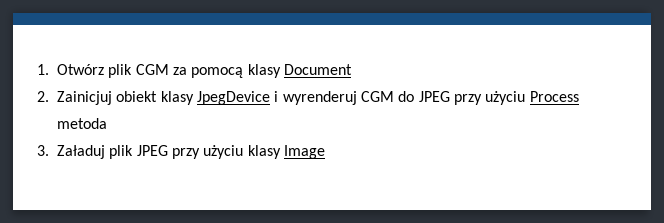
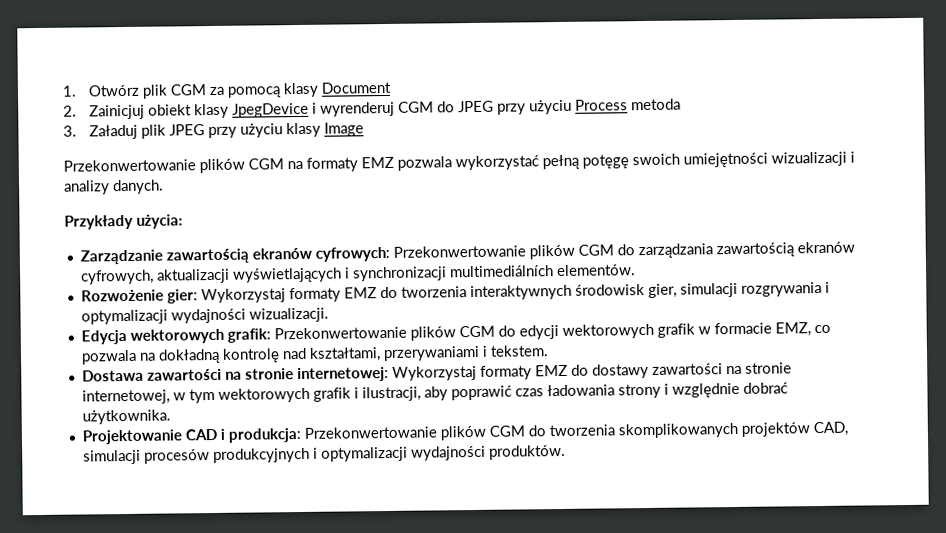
+ Przekonwertowanie plików CGM na formaty EMZ pozwala wykorzystać pełną potęgę swoich umiejętności wizualizacji i analizy danych.
+ Przykłady użycia:
+ Zarządzanie zawartością ekranów cyfrowych: Przekonwertowanie plików CGM do zarządzania zawartością ekranów cyfrowych, aktualizacji wyświetlających i synchronizacji multimediálních elementów.
+ Rozwożenie gier: Wykorzystaj formaty EMZ do tworzenia interaktywnych środowisk gier, simulacji rozgrywania i optymalizacji wydajności wizualizacji.
+ Edycja wektorowych grafik: Przekonwertowanie plików CGM do edycji wektorowych grafik w formacie EMZ, co pozwala na dokładną kontrolę nad kształtami, przerywaniami i tekstem.
+ Dostawa zawartości na stronie internetowej: Wykorzystaj formaty EMZ do dostawy zawartości na stronie internetowej, w tym wektorowych grafik i ilustracji, aby poprawić czas ładowania strony i względnie dobrać użytkownika.
+ Projektowanie CAD i produkcja: Przekonwertowanie plików CGM do tworzenia skomplikowanych projektów CAD, simulacji procesów produkcyjnych i optymalizacji wydajności produktów.

